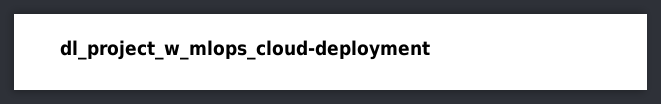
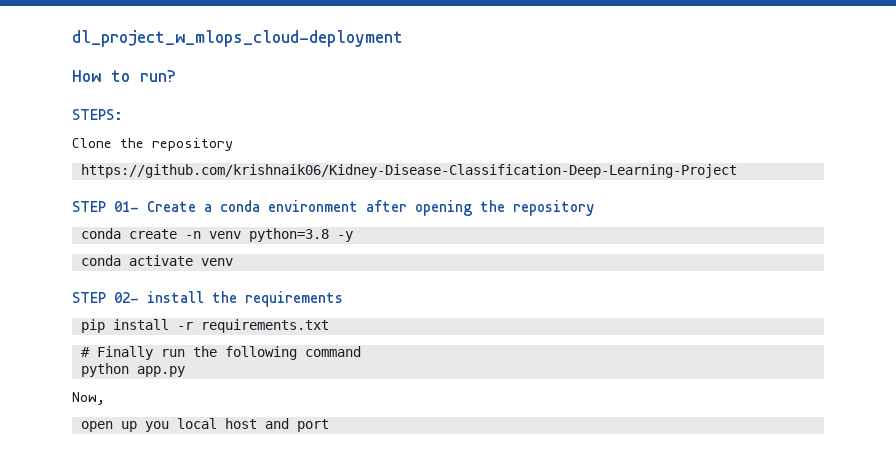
+ How to run?
+ STEPS:
+ Clone the repository
+ https://github.com/krishnaik06/Kidney-Disease-Classification-Deep-Learning-Project
+ STEP 01- Create a conda environment after opening the repository
+ conda create -n venv python=3.8 -y
+ conda activate venv
+ STEP 02- install the requirements
+ pip install -r requirements.txt
+ # Finally run the following command
+ python app.py
+ Now,
+ open up you local host and port

